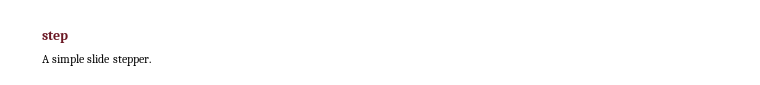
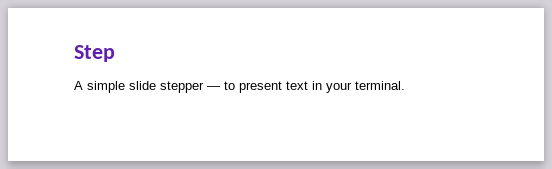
- step
+ Step
- A simple slide stepper.
+ A simple slide stepper — to present text in your terminal.

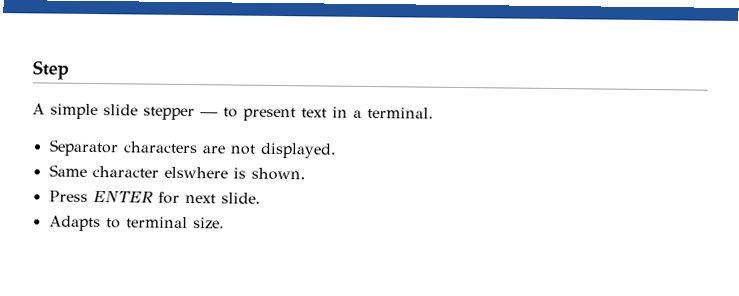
- A simple slide stepper — to present text in your terminal.
+ A simple slide stepper — to present text in a terminal.
+ Separator characters are not displayed.
+ Same character elswhere is shown.
+ Press ENTER for next slide.
+ Adapts to terminal size.

